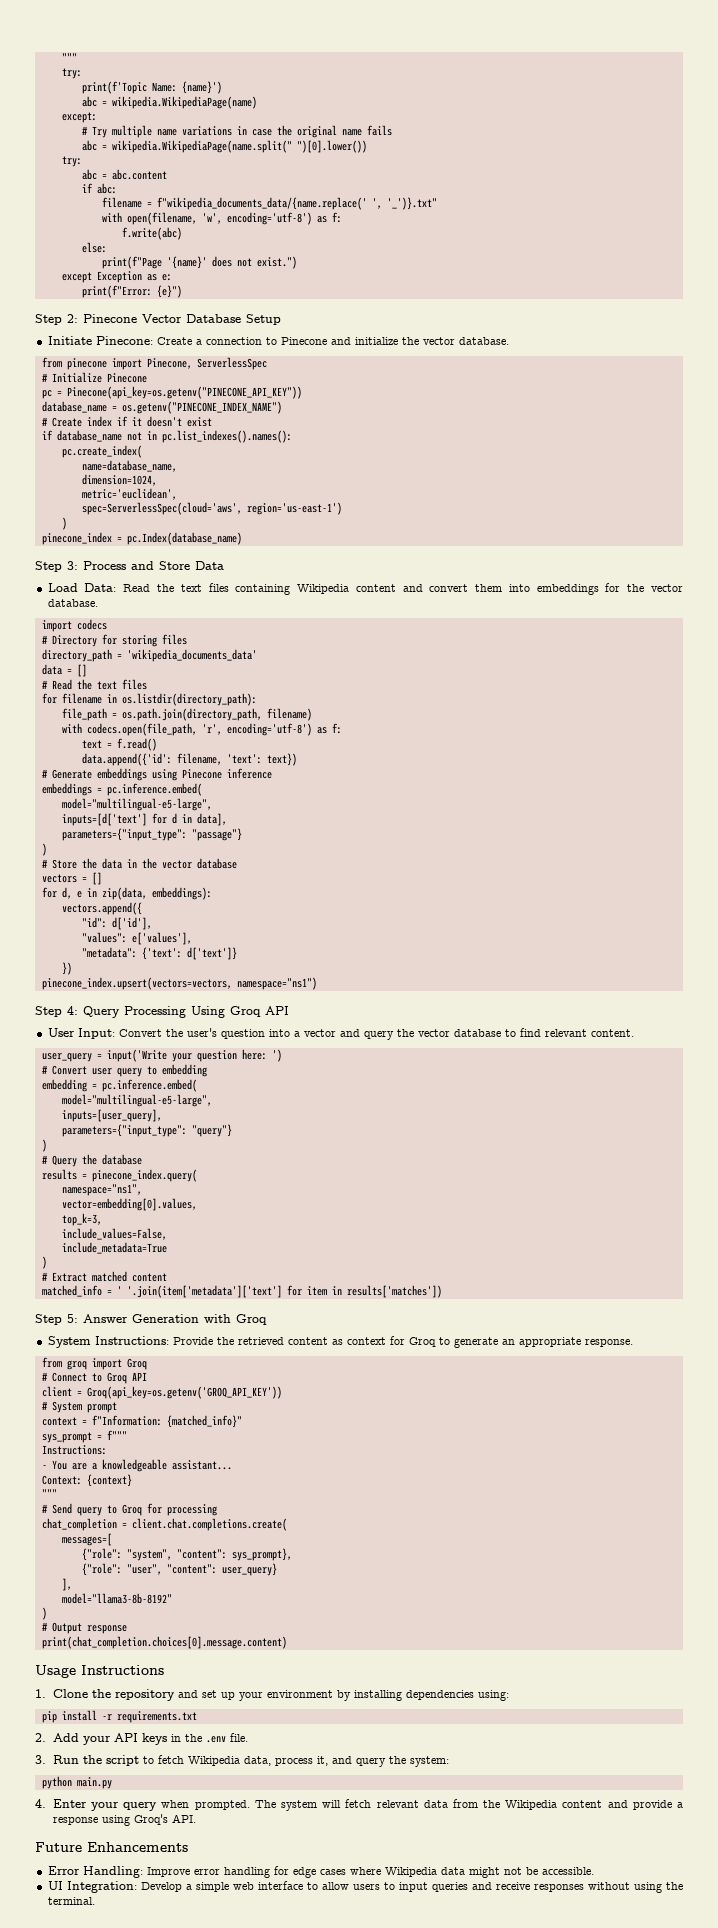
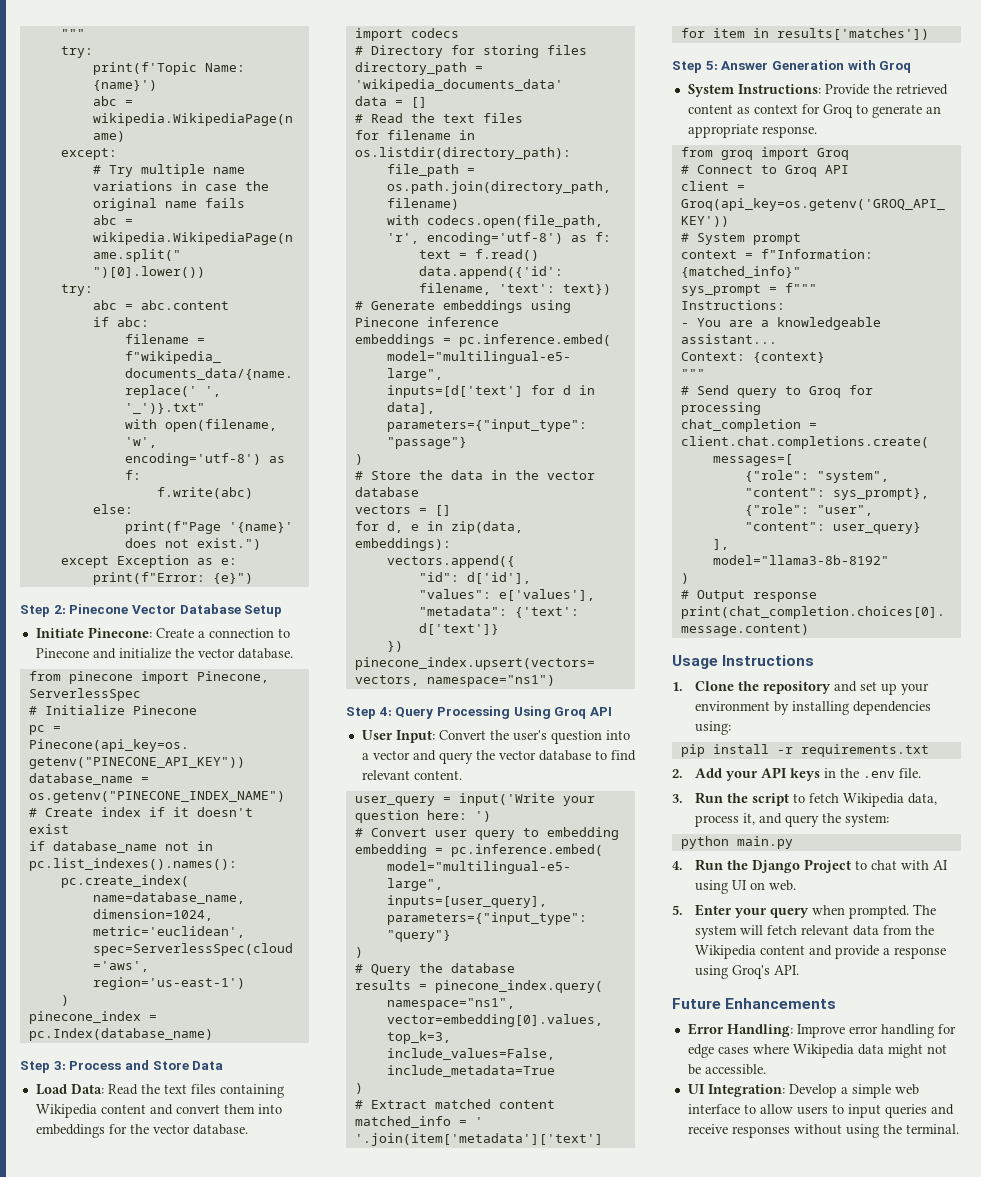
- 4. Enter your query when prompted.
+ 4. Run the Django Project to chat with AI using UI on web.
+ 5. Enter your query when prompted.

